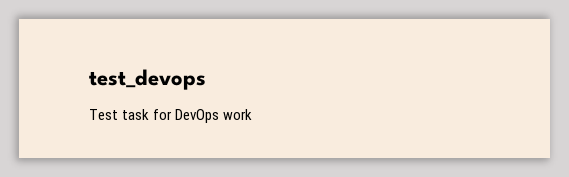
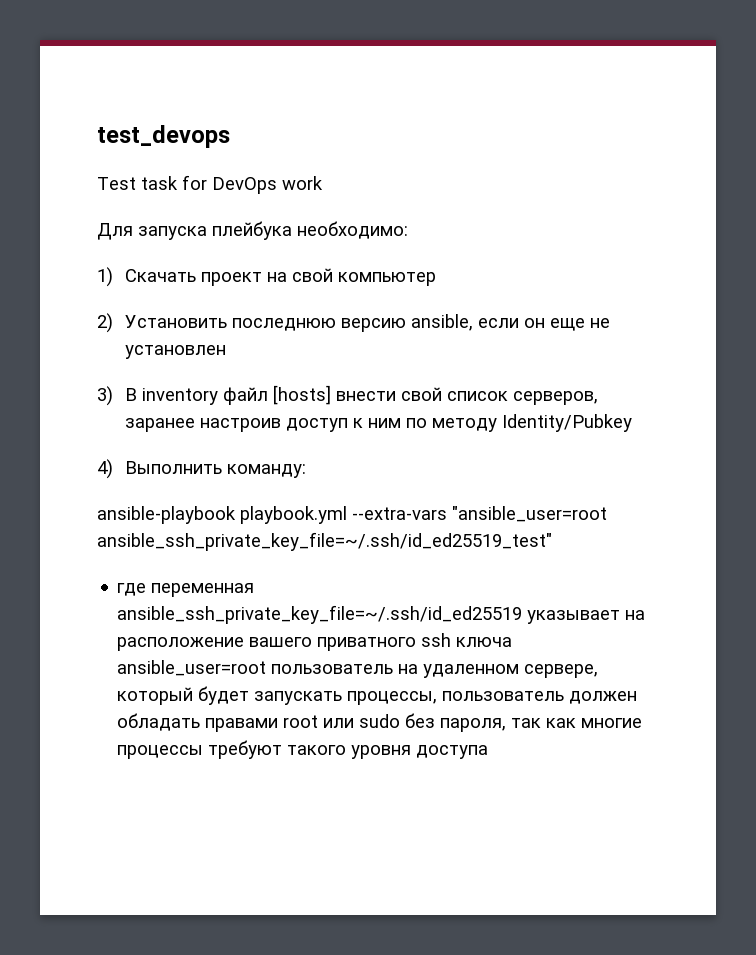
+ Для запуска плейбука необходимо:
+ 1) Скачать проект на свой компьютер
+ 2) Установить последнюю версию ansible, если он еще не установлен
+ 3) В inventory файл [hosts] внести свой список серверов, заранее настроив доступ к ним по методу Identity/Pubkey
+ 4) Выполнить команду:
+ ansible-playbook playbook.yml --extra-vars "ansible_user=root ansible_ssh_private_key_file=~/.ssh/id_ed25519_test"
+ где переменная ansible_ssh_private_key_file=~/.ssh/id_ed25519 указывает на расположение вашего приватного ssh ключа ansible_user=root пользователь на удаленном сервере, который будет запускать процессы, пользователь должен обладать правами root или sudo без пароля, так как многие процессы требуют такого уровня доступа

